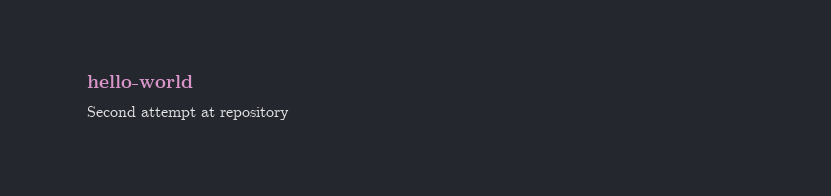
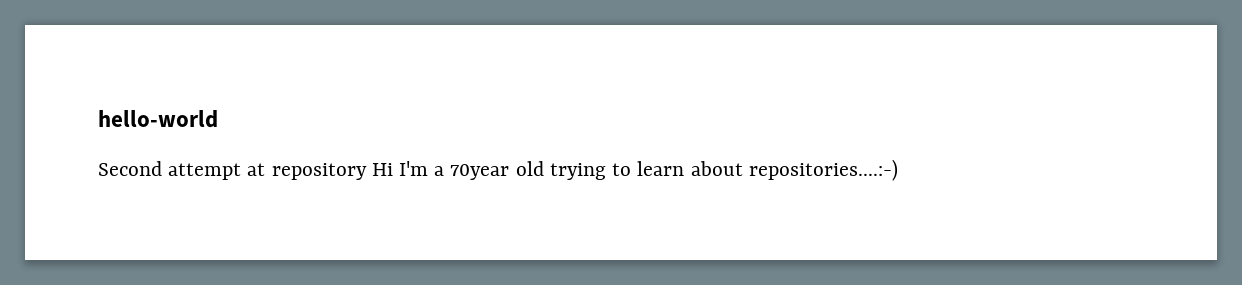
- Second attempt at repository
+ Second attempt at repository Hi I'm a 70year old trying to learn about repositories....:-)

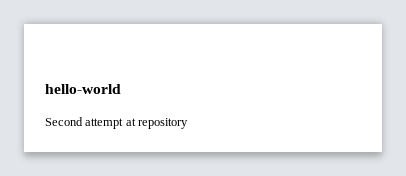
- Second attempt at repository Hi I'm a 70year old trying to learn about repositories....:-)
+ Second attempt at repository

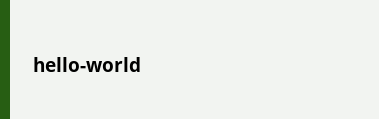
- Second attempt at repository

